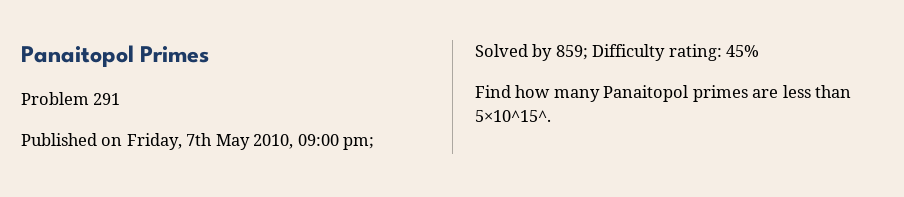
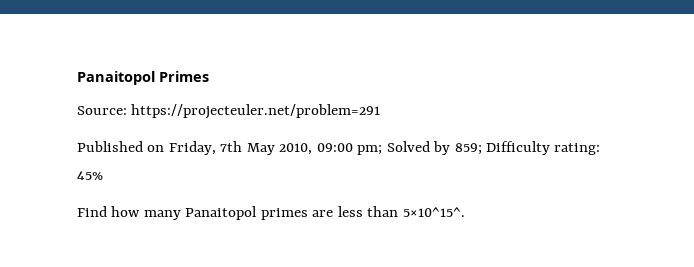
- Problem 291
+ Source: https://projecteuler.net/problem=291

